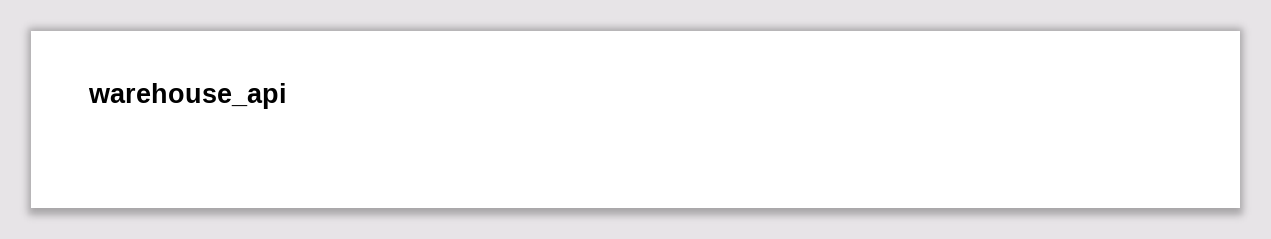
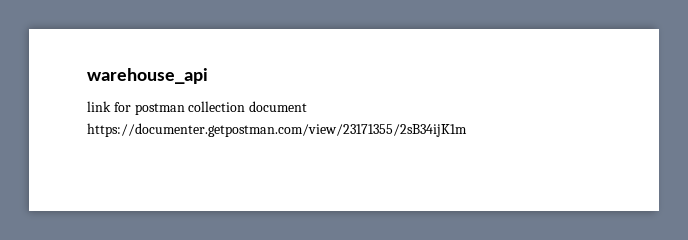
+ link for postman collection document https://documenter.getpostman.com/view/23171355/2sB34ijK1m

